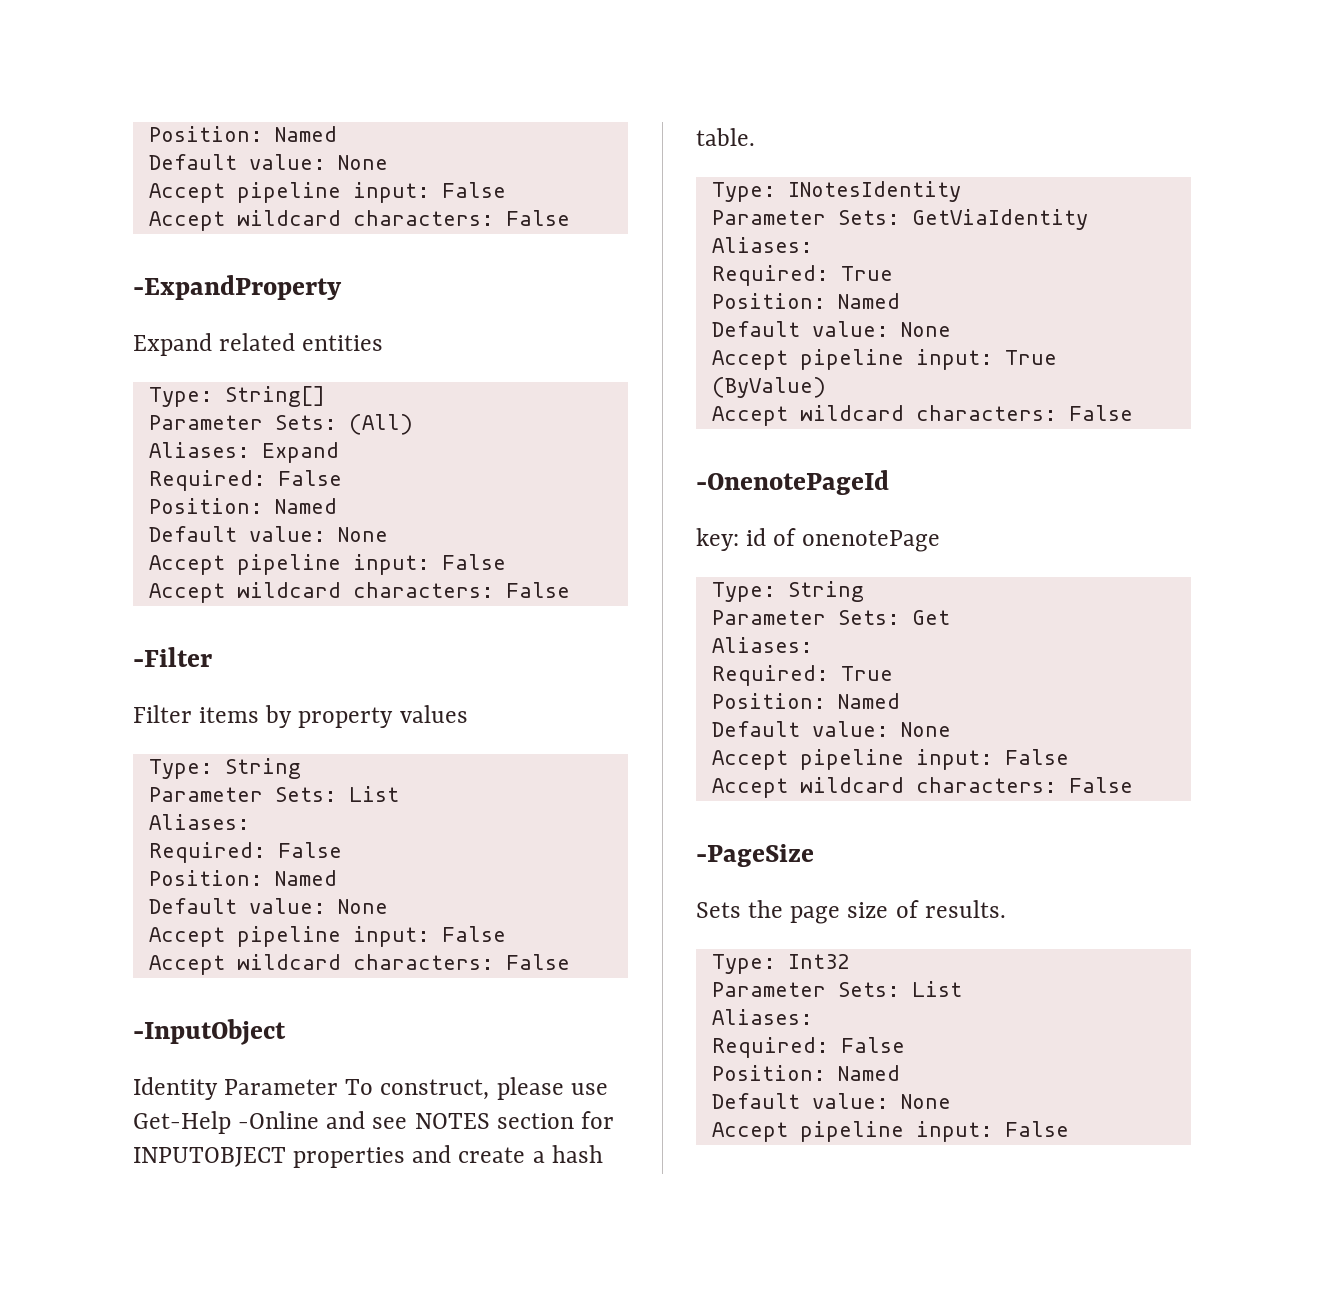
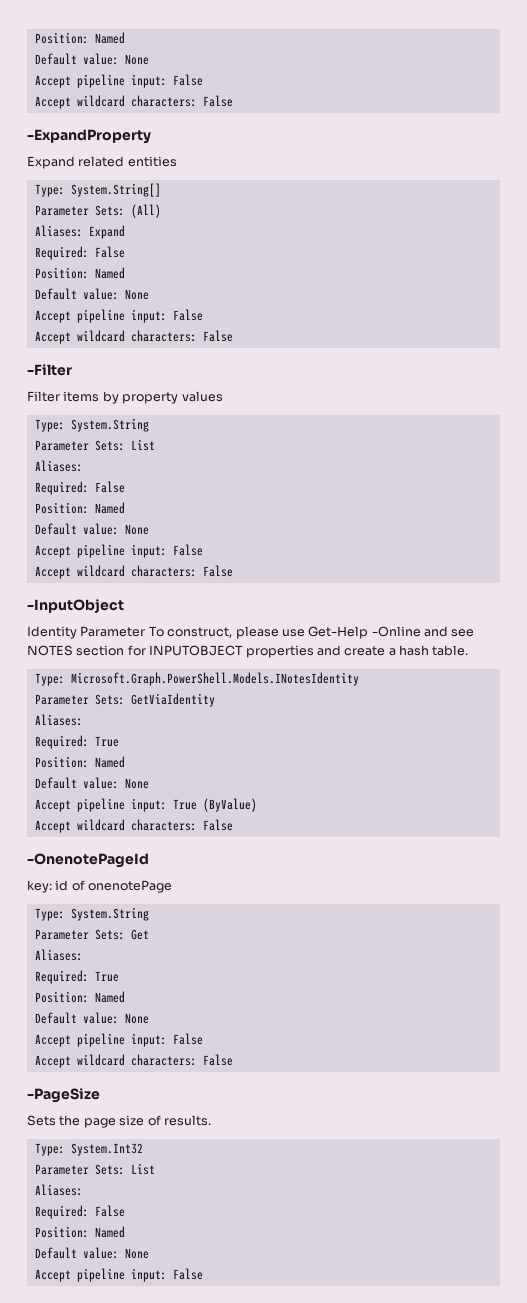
- Type: String[]
+ Type: System.String[]
  Filter items by property values
- Type: String
+ Type: System.String
- Type: INotesIdentity
+ Type: Microsoft.Graph.PowerShell.Models.INotesIdentity
  key: id of onenotePage
- Type: String
+ Type: System.String
- Type: Int32
+ Type: System.Int32

